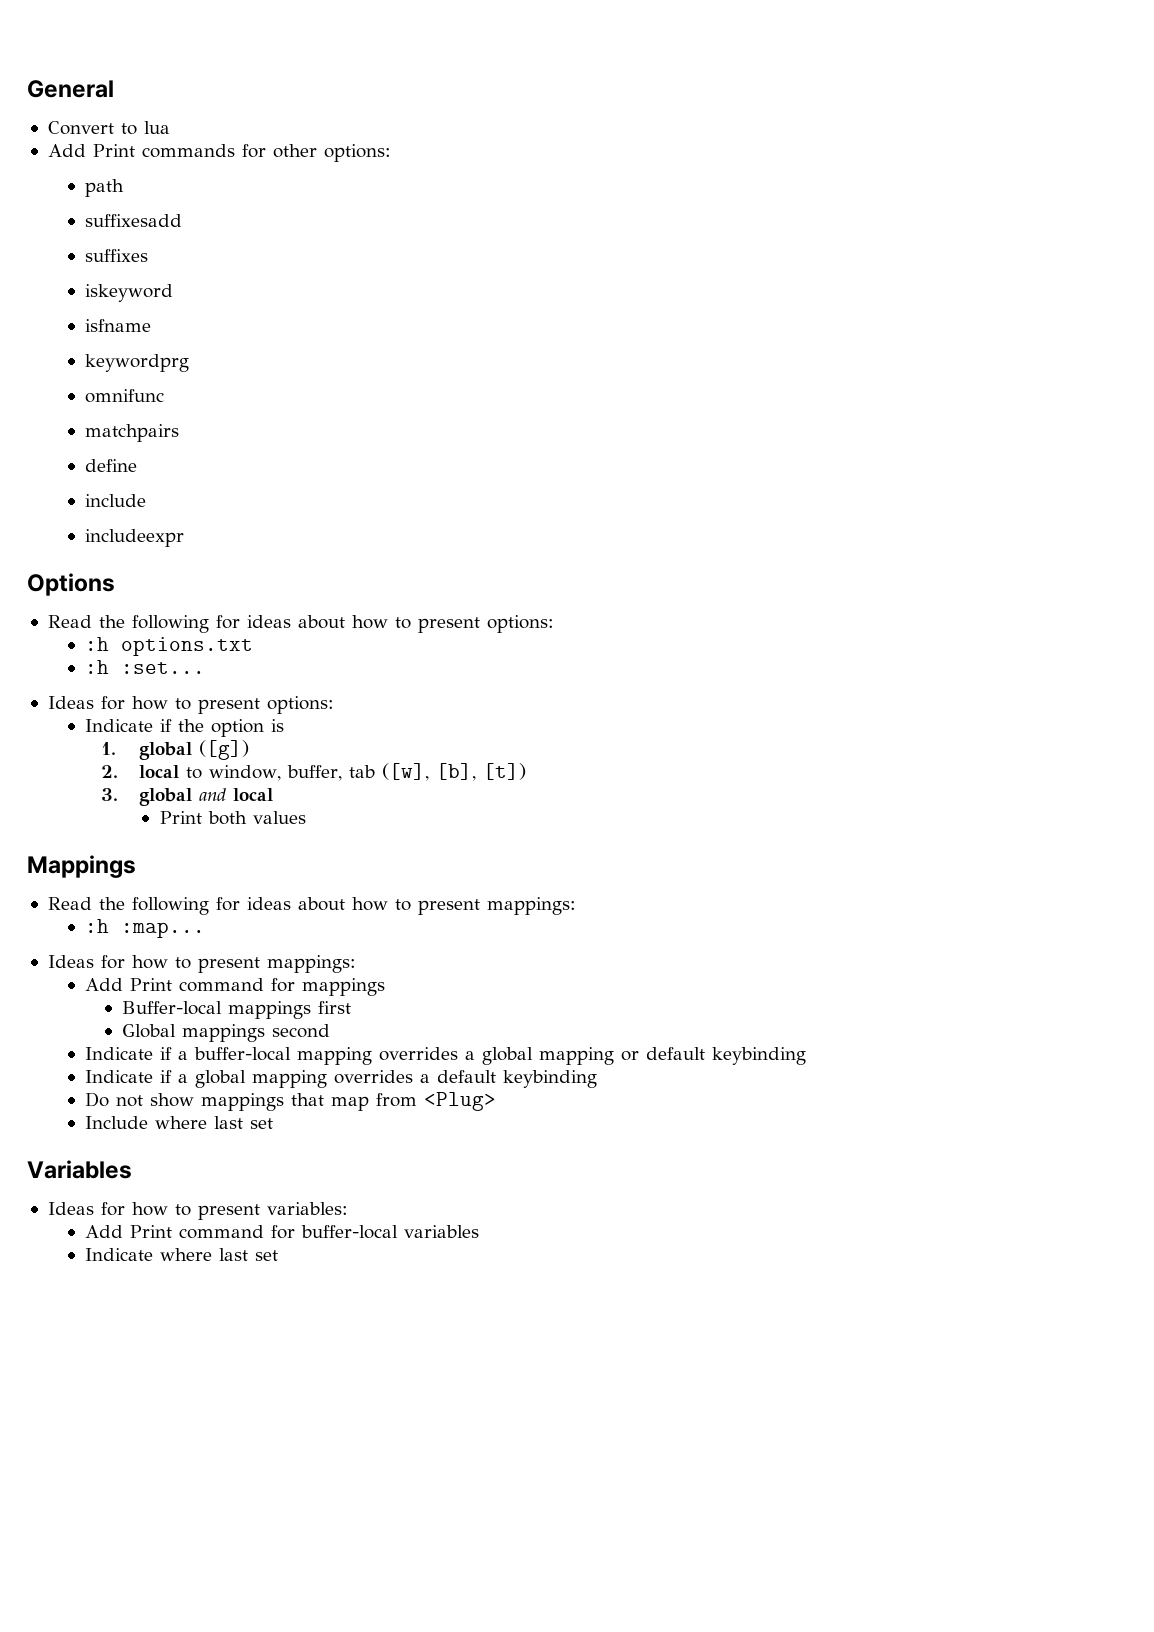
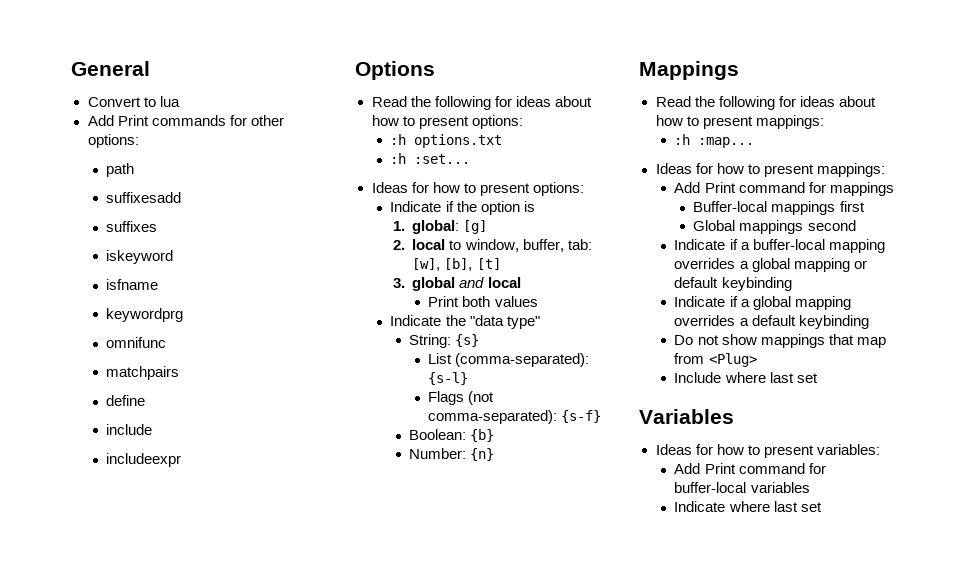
- 1. global ([g])
+ 1. global: [g]
- 2. local to window, buffer, tab ([w], [b], [t])
+ 2. local to window, buffer, tab: [w], [b], [t]
+ Indicate the "data type"
+ String: {s}
+ List (comma-separated): {s-l}
+ Flags (not comma-separated): {s-f}
+ Boolean: {b}
+ Number: {n}

